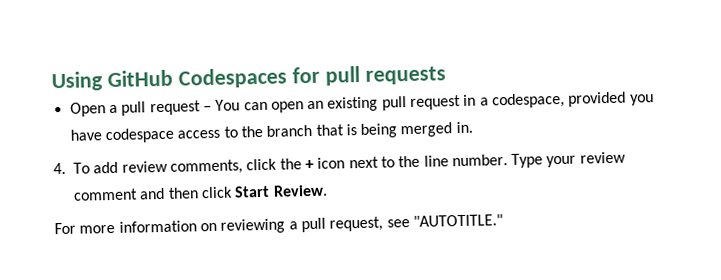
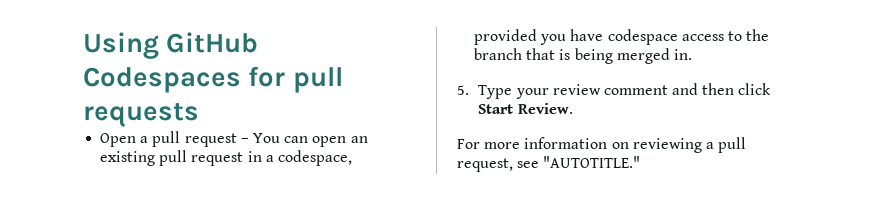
- 4. To add review comments, click the + icon next to the line number. Type your review comment and then click Start Review.
+ 5. Type your review comment and then click Start Review.

